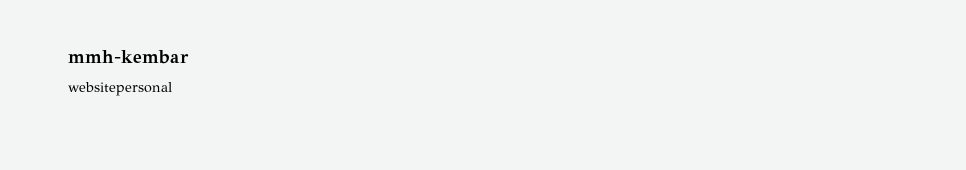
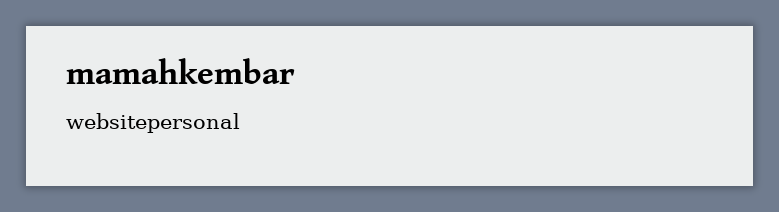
- mmh-kembar
+ mamahkembar

